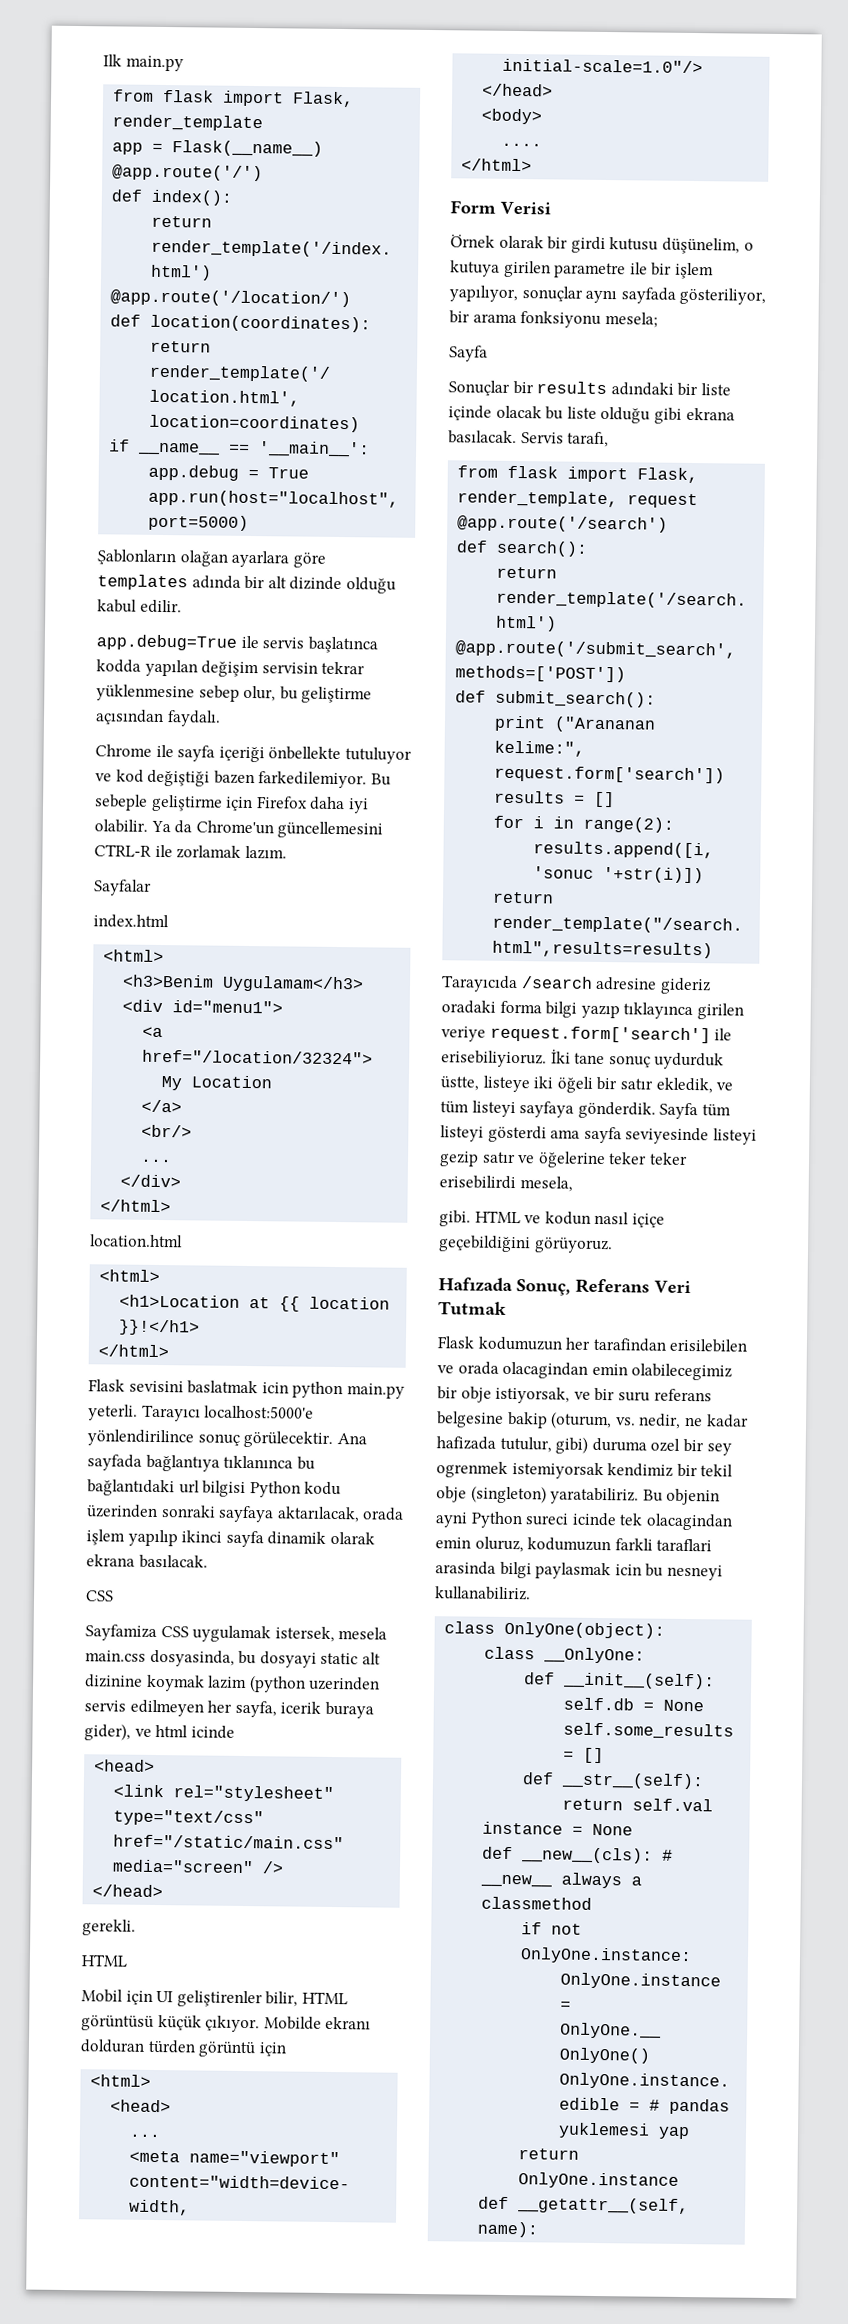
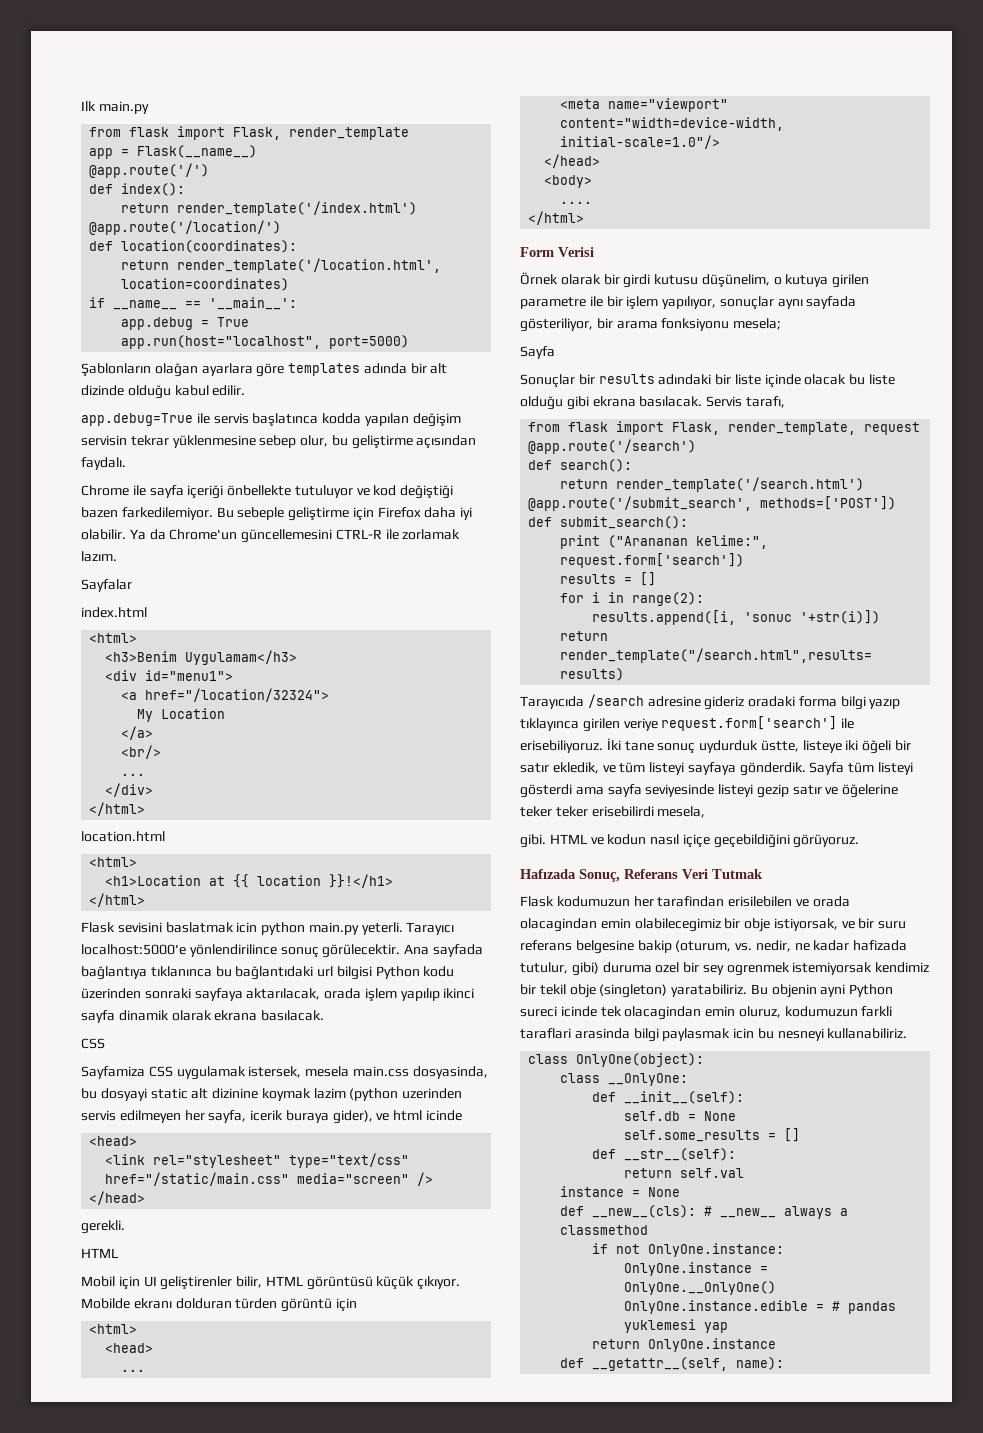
- Tarayıcıda /search adresine gideriz oradaki forma bilgi yazıp tıklayınca girilen veriye request.form['search'] ile erisebiliyioruz.
+ Tarayıcıda /search adresine gideriz oradaki forma bilgi yazıp tıklayınca girilen veriye request.form['search'] ile erisebiliyoruz.

